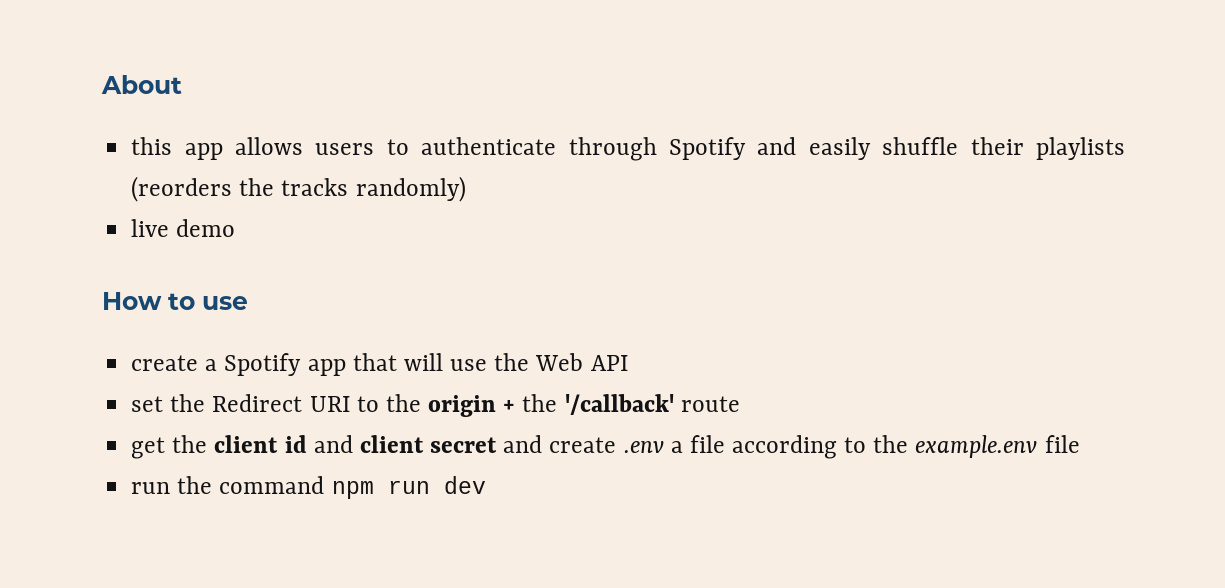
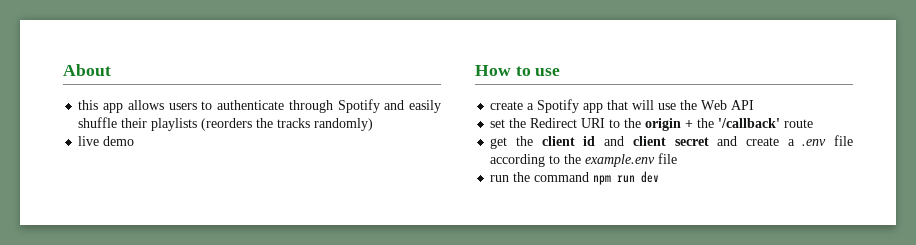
- get the client id and client secret and create .env a file according to the example.env file
+ get the client id and client secret and create a .env file according to the example.env file

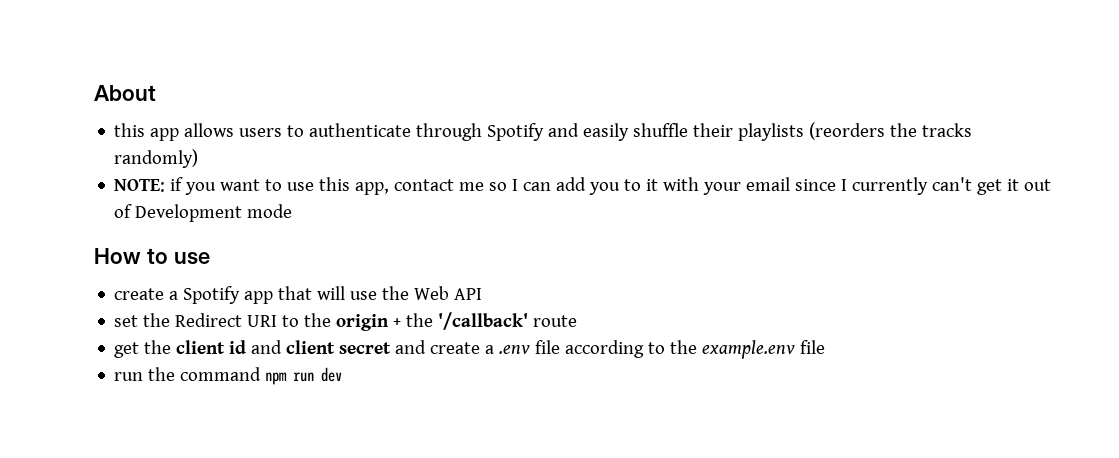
- live demo
+ NOTE: if you want to use this app, contact me so I can add you to it with your email since I currently can't get it out of Development mode

